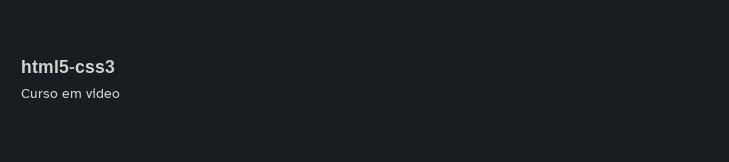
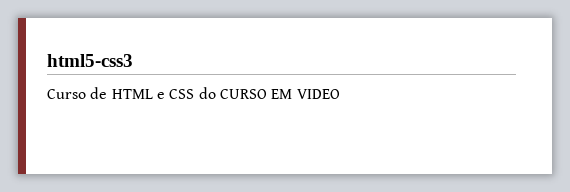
- Curso em video
+ Curso de HTML e CSS do CURSO EM VIDEO

